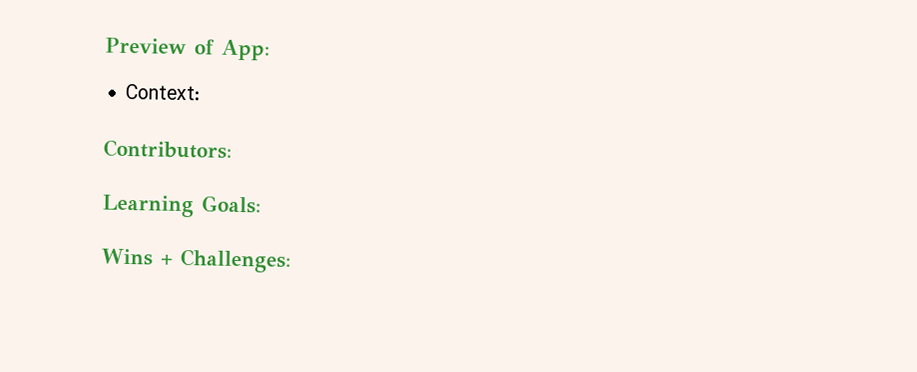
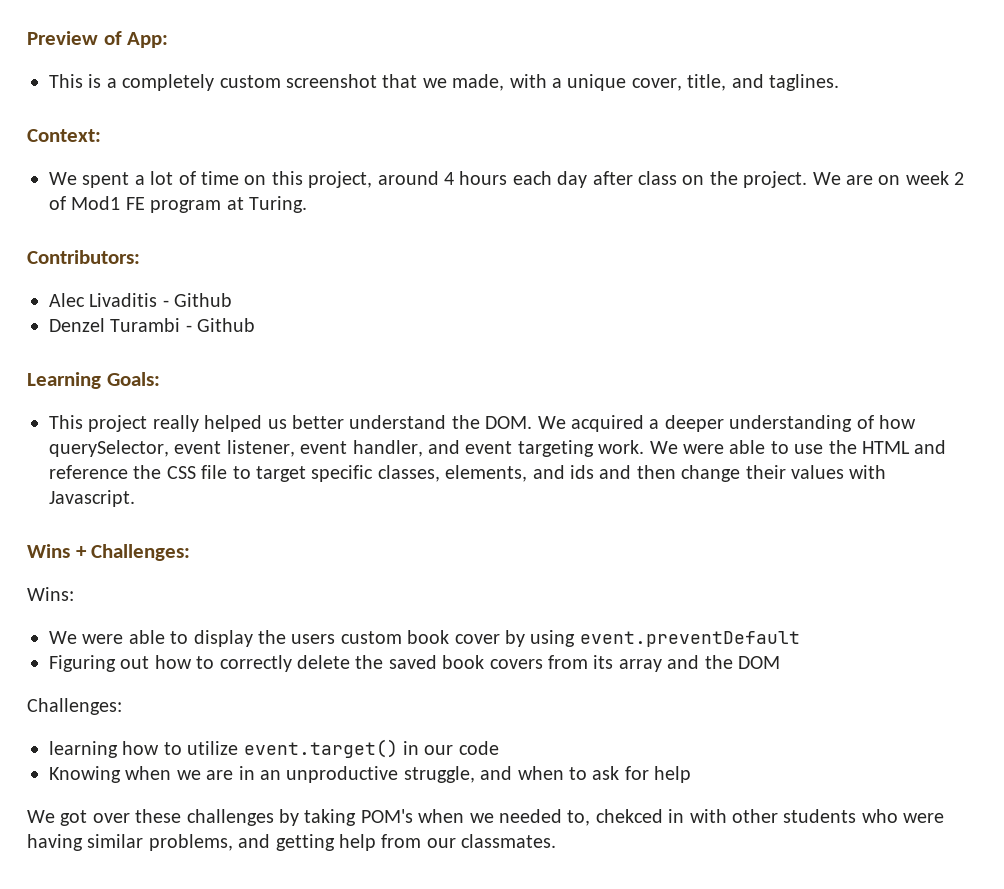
+ This is a completely custom screenshot that we made, with a unique cover, title, and taglines.
  Context:
+ We spent a lot of time on this project, around 4 hours each day after class on the project. We are on week 2 of Mod1 FE program at Turing.
  Contributors:
+ Alec Livaditis - Github
+ Denzel Turambi - Github
  Learning Goals:
+ This project really helped us better understand the DOM. We acquired a deeper understanding of how querySelector, event listener, event handler, and event targeting work. We were able to use the HTML and reference the CSS file to target specific classes, elements, and ids and then change their values with Javascript.
  Wins + Challenges:
+ Wins:
+ We were able to display the users custom book cover by using event.preventDefault
+ Figuring out how to correctly delete the saved book covers from its array and the DOM
+ Challenges:
+ learning how to utilize event.target() in our code
+ Knowing when we are in an unproductive struggle, and when to ask for help
+ We got over these challenges by taking POM's when we needed to, chekced in with other students who were having similar problems, and getting help from our classmates.

